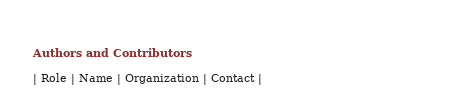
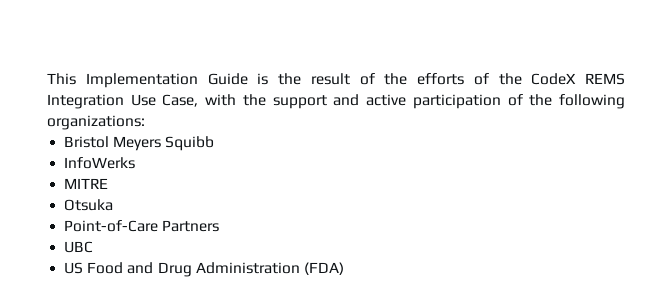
- Authors and Contributors
- | Role | Name | Organization | Contact |
+ This Implementation Guide is the result of the efforts of the CodeX REMS Integration Use Case, with the support and active participation of the following organizations:
+ Bristol Meyers Squibb
+ InfoWerks
+ MITRE
+ Otsuka
+ Point-of-Care Partners
+ UBC
+ US Food and Drug Administration (FDA)

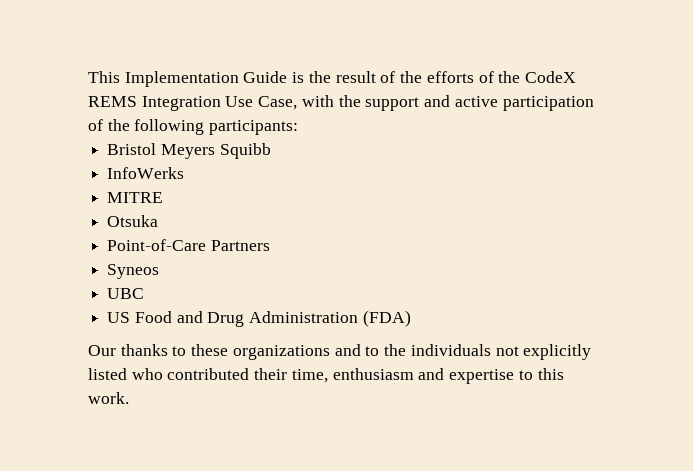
- This Implementation Guide is the result of the efforts of the CodeX REMS Integration Use Case, with the support and active participation of the following organizations:
+ This Implementation Guide is the result of the efforts of the CodeX REMS Integration Use Case, with the support and active participation of the following participants:
+ Syneos
+ Our thanks to these organizations and to the individuals not explicitly listed who contributed their time, enthusiasm and expertise to this work.

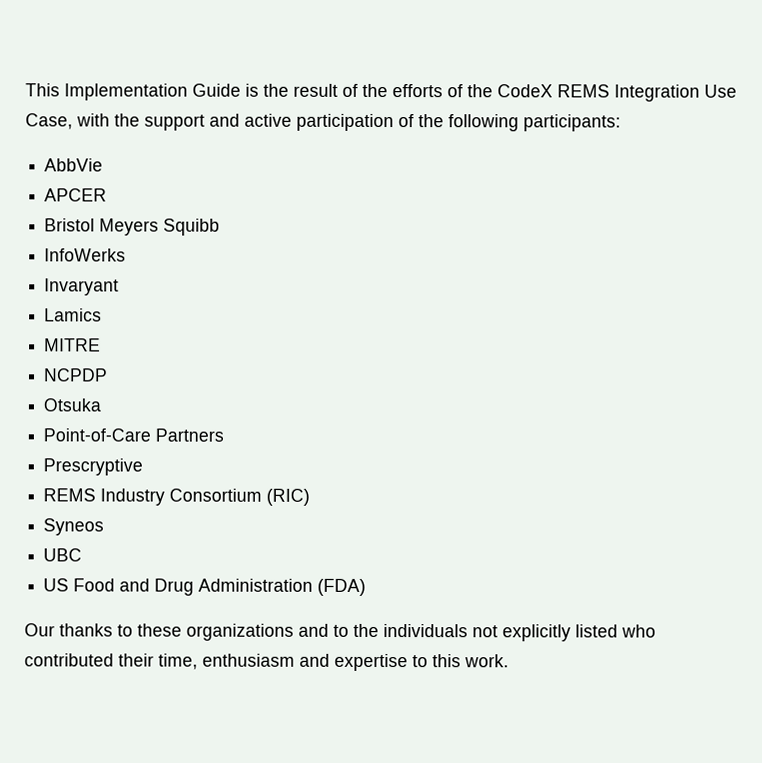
+ AbbVie
+ APCER
+ Invaryant
+ Lamics
+ NCPDP
+ Prescryptive
+ REMS Industry Consortium (RIC)

